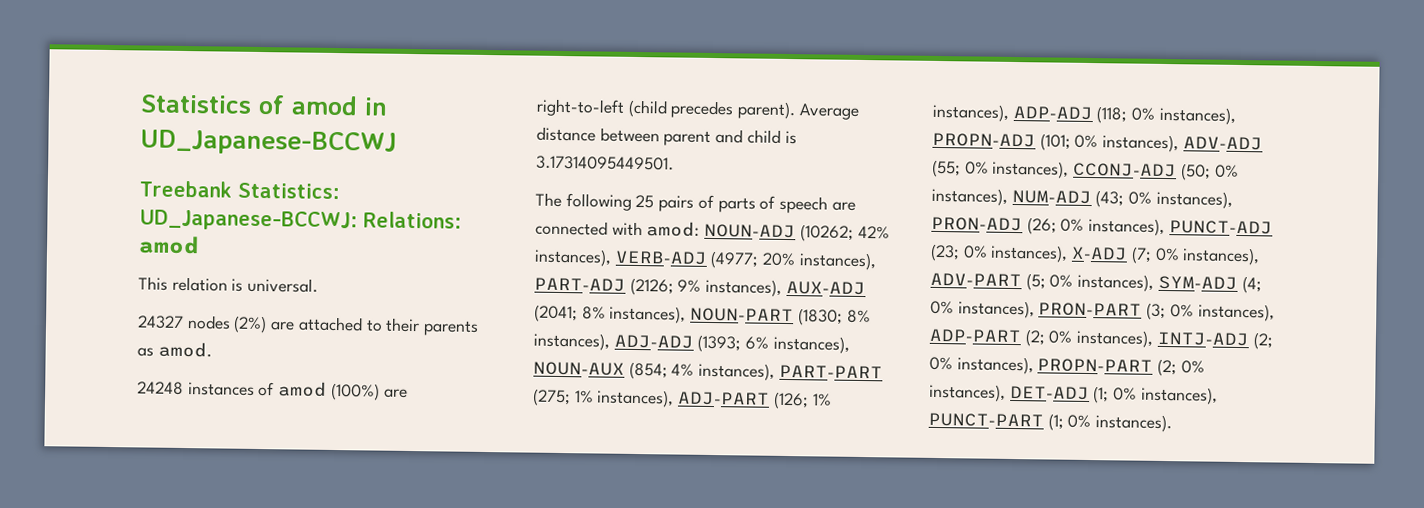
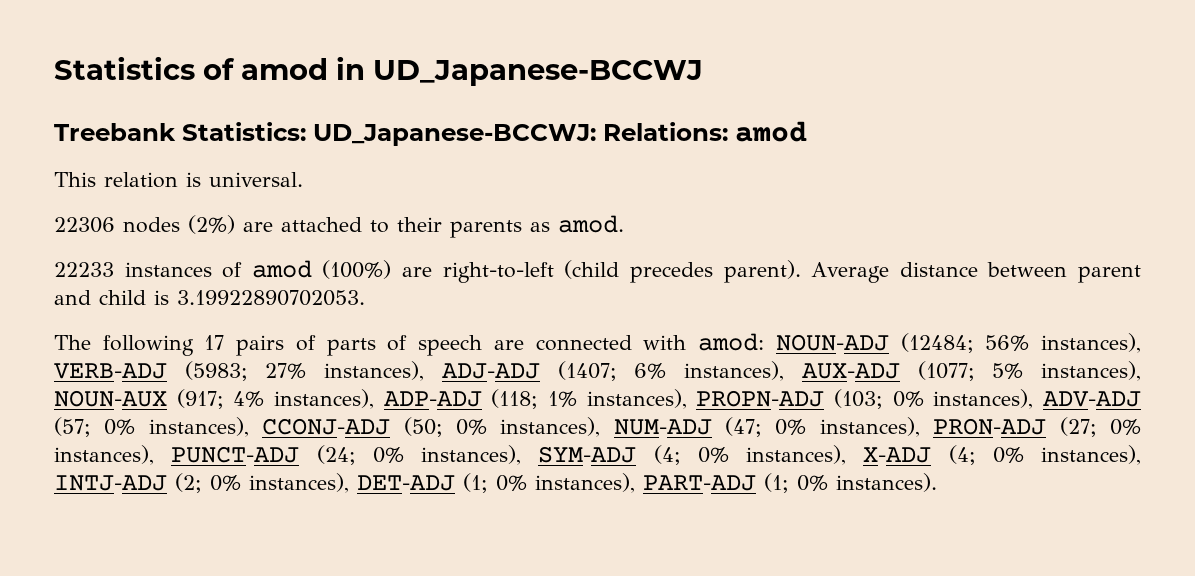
- 24327 nodes (2%) are attached to their parents as amod.
+ 22306 nodes (2%) are attached to their parents as amod.
- 24248 instances of amod (100%) are right-to-left (child precedes parent).
+ 22233 instances of amod (100%) are right-to-left (child precedes parent).
- Average distance between parent and child is 3.17314095449501.
+ Average distance between parent and child is 3.19922890702053.
- The following 25 pairs of parts of speech are connected with amod: NOUN-ADJ (10262; 42% instances), VERB-ADJ (4977; 20% instances), PART-ADJ (2126; 9% instances), AUX-ADJ (2041; 8% instances), NOUN-PART (1830; 8% instances), ADJ-ADJ (1393; 6% instances), NOUN-AUX (854; 4% instances), PART-PART (275; 1% instances), ADJ-PART (126; 1% instances), ADP-ADJ (118; 0% instances), PROPN-ADJ (101; 0% instances), ADV-ADJ (55; 0% instances), CCONJ-ADJ (50; 0% instances), NUM-ADJ (43; 0% instances), PRON-ADJ (26; 0% instances), PUNCT-ADJ (23; 0% instances), X-ADJ (7; 0% instances), ADV-PART (5; 0% instances), SYM-ADJ (4; 0% instances), PRON-PART (3; 0% instances), ADP-PART (2; 0% instances), INTJ-ADJ (2; 0% instances), PROPN-PART (2; 0% instances), DET-ADJ (1; 0% instances), PUNCT-PART (1; 0% instances).
+ The following 17 pairs of parts of speech are connected with amod: NOUN-ADJ (12484; 56% instances), VERB-ADJ (5983; 27% instances), ADJ-ADJ (1407; 6% instances), AUX-ADJ (1077; 5% instances), NOUN-AUX (917; 4% instances), ADP-ADJ (118; 1% instances), PROPN-ADJ (103; 0% instances), ADV-ADJ (57; 0% instances), CCONJ-ADJ (50; 0% instances), NUM-ADJ (47; 0% instances), PRON-ADJ (27; 0% instances), PUNCT-ADJ (24; 0% instances), SYM-ADJ (4; 0% instances), X-ADJ (4; 0% instances), INTJ-ADJ (2; 0% instances), DET-ADJ (1; 0% instances), PART-ADJ (1; 0% instances).

